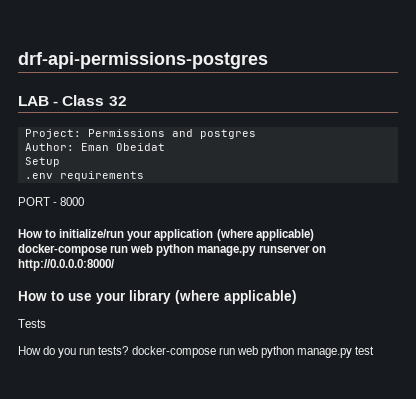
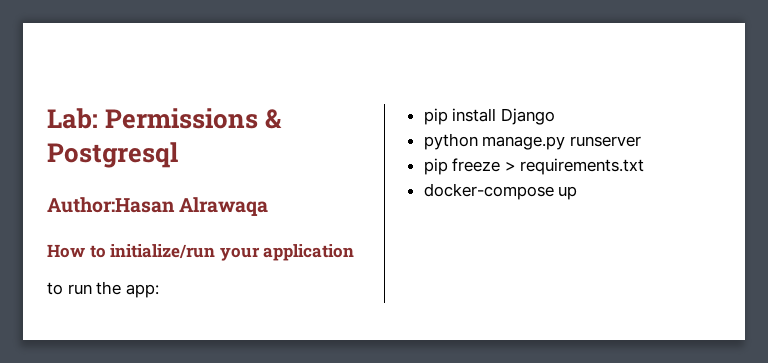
- drf-api-permissions-postgres
- LAB - Class 32
- Project: Permissions and postgres
- Author: Eman Obeidat
- Setup
- .env requirements
- PORT - 8000
+ Lab: Permissions & Postgresql
+ Author:Hasan Alrawaqa
- How to initialize/run your application (where applicable) docker-compose run web python manage.py runserver on http://0.0.0.0:8000/
- How to use your library (where applicable)
- Tests
- How do you run tests? docker-compose run web python manage.py test
+ How to initialize/run your application
+ to run the app:
+ pip install Django
+ python manage.py runserver
+ pip freeze > requirements.txt
+ docker-compose up

